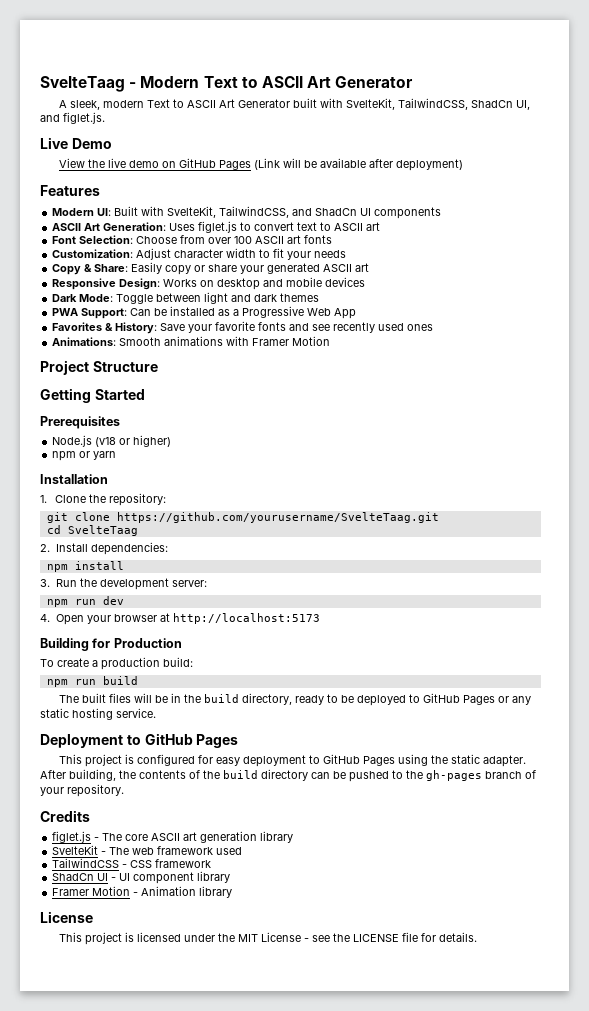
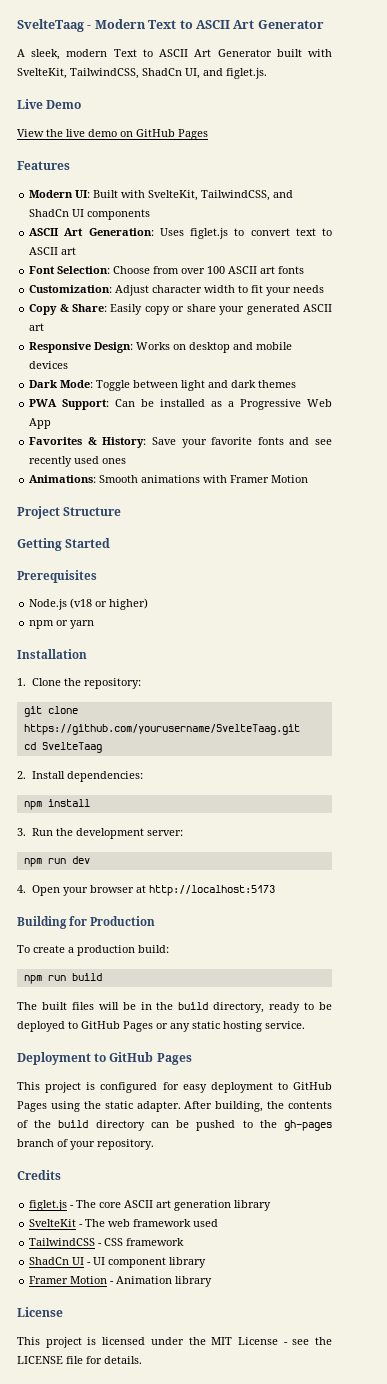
- View the live demo on GitHub Pages (Link will be available after deployment)
+ View the live demo on GitHub Pages

